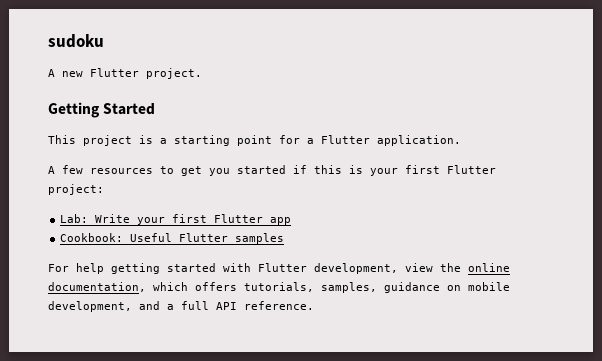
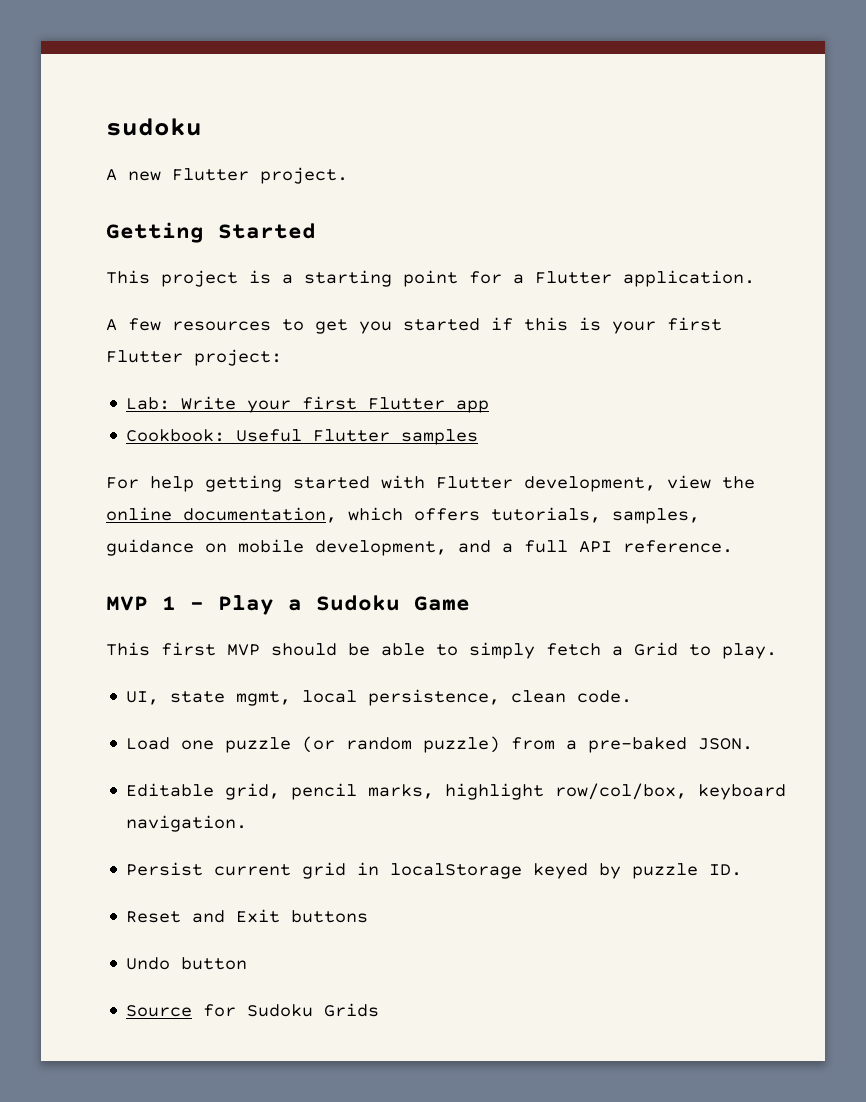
+ MVP 1 - Play a Sudoku Game
+ This first MVP should be able to simply fetch a Grid to play.
+ UI, state mgmt, local persistence, clean code.
+ Load one puzzle (or random puzzle) from a pre-baked JSON.
+ Editable grid, pencil marks, highlight row/col/box, keyboard navigation.
+ Persist current grid in localStorage keyed by puzzle ID.
+ Reset and Exit buttons
+ Undo button
+ Source for Sudoku Grids

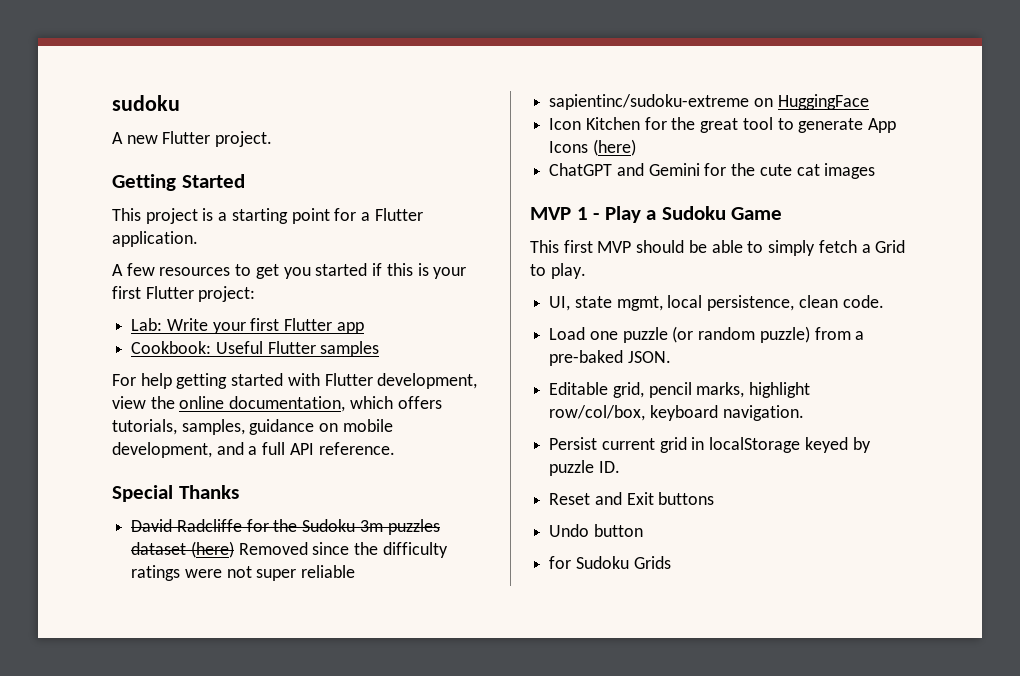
+ Special Thanks
+ David Radcliffe for the Sudoku 3m puzzles dataset (here) Removed since the difficulty ratings were not super reliable
+ sapientinc/sudoku-extreme on HuggingFace
+ Icon Kitchen for the great tool to generate App Icons (here)
+ ChatGPT and Gemini for the cute cat images
- Source for Sudoku Grids
+ for Sudoku Grids

